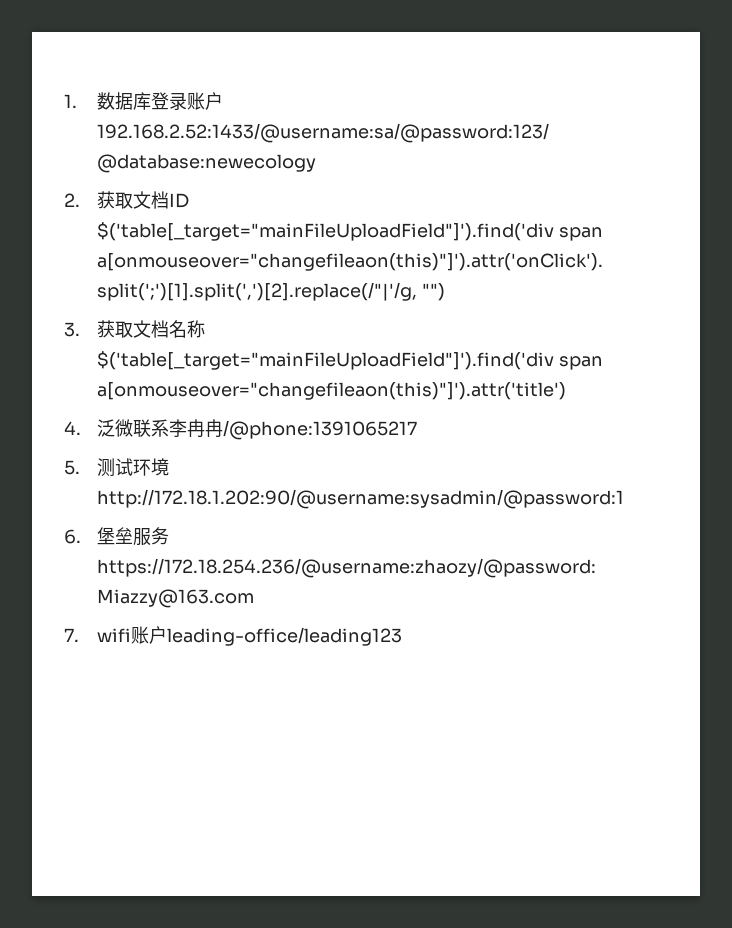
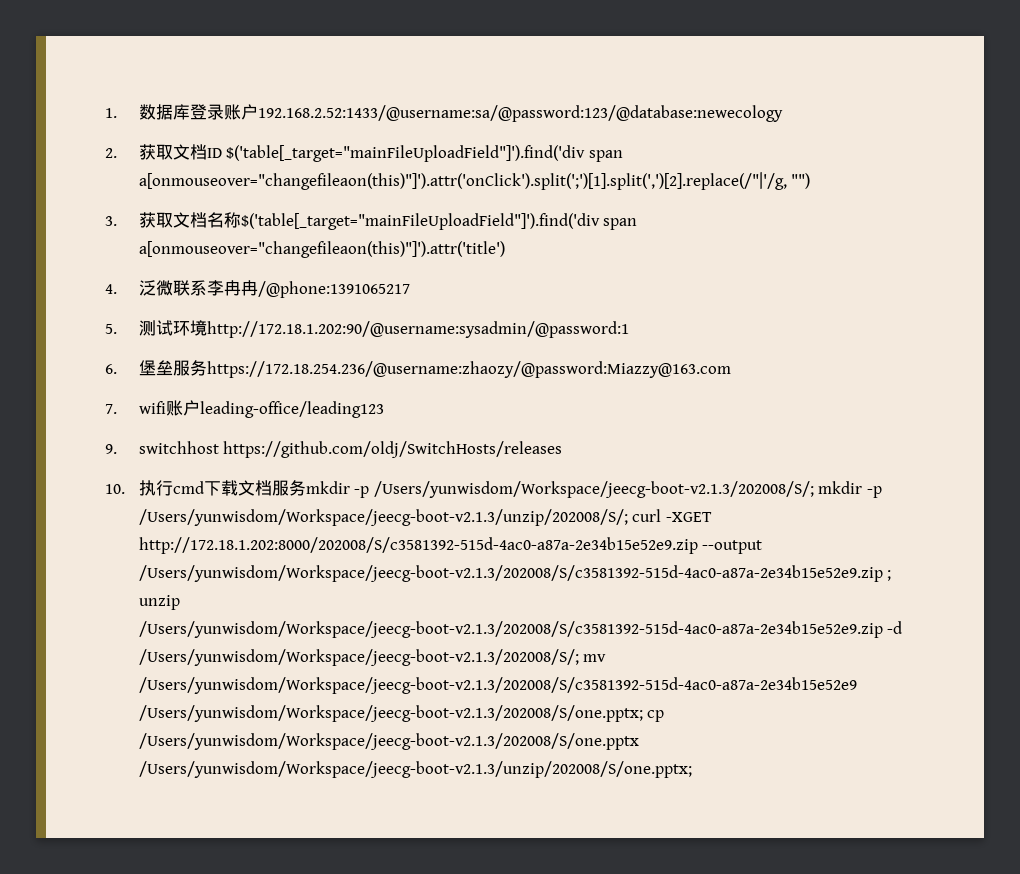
+ 9. switchhost https://github.com/oldj/SwitchHosts/releases
+ 10.执行cmd下载文档服务mkdir -p /Users/yunwisdom/Workspace/jeecg-boot-v2.1.3/202008/S/; mkdir -p /Users/yunwisdom/Workspace/jeecg-boot-v2.1.3/unzip/202008/S/; curl -XGET http://172.18.1.202:8000/202008/S/c3581392-515d-4ac0-a87a-2e34b15e52e9.zip --output /Users/yunwisdom/Workspace/jeecg-boot-v2.1.3/202008/S/c3581392-515d-4ac0-a87a-2e34b15e52e9.zip ; unzip /Users/yunwisdom/Workspace/jeecg-boot-v2.1.3/202008/S/c3581392-515d-4ac0-a87a-2e34b15e52e9.zip -d /Users/yunwisdom/Workspace/jeecg-boot-v2.1.3/202008/S/; mv /Users/yunwisdom/Workspace/jeecg-boot-v2.1.3/202008/S/c3581392-515d-4ac0-a87a-2e34b15e52e9 /Users/yunwisdom/Workspace/jeecg-boot-v2.1.3/202008/S/one.pptx; cp /Users/yunwisdom/Workspace/jeecg-boot-v2.1.3/202008/S/one.pptx /Users/yunwisdom/Workspace/jeecg-boot-v2.1.3/unzip/202008/S/one.pptx;

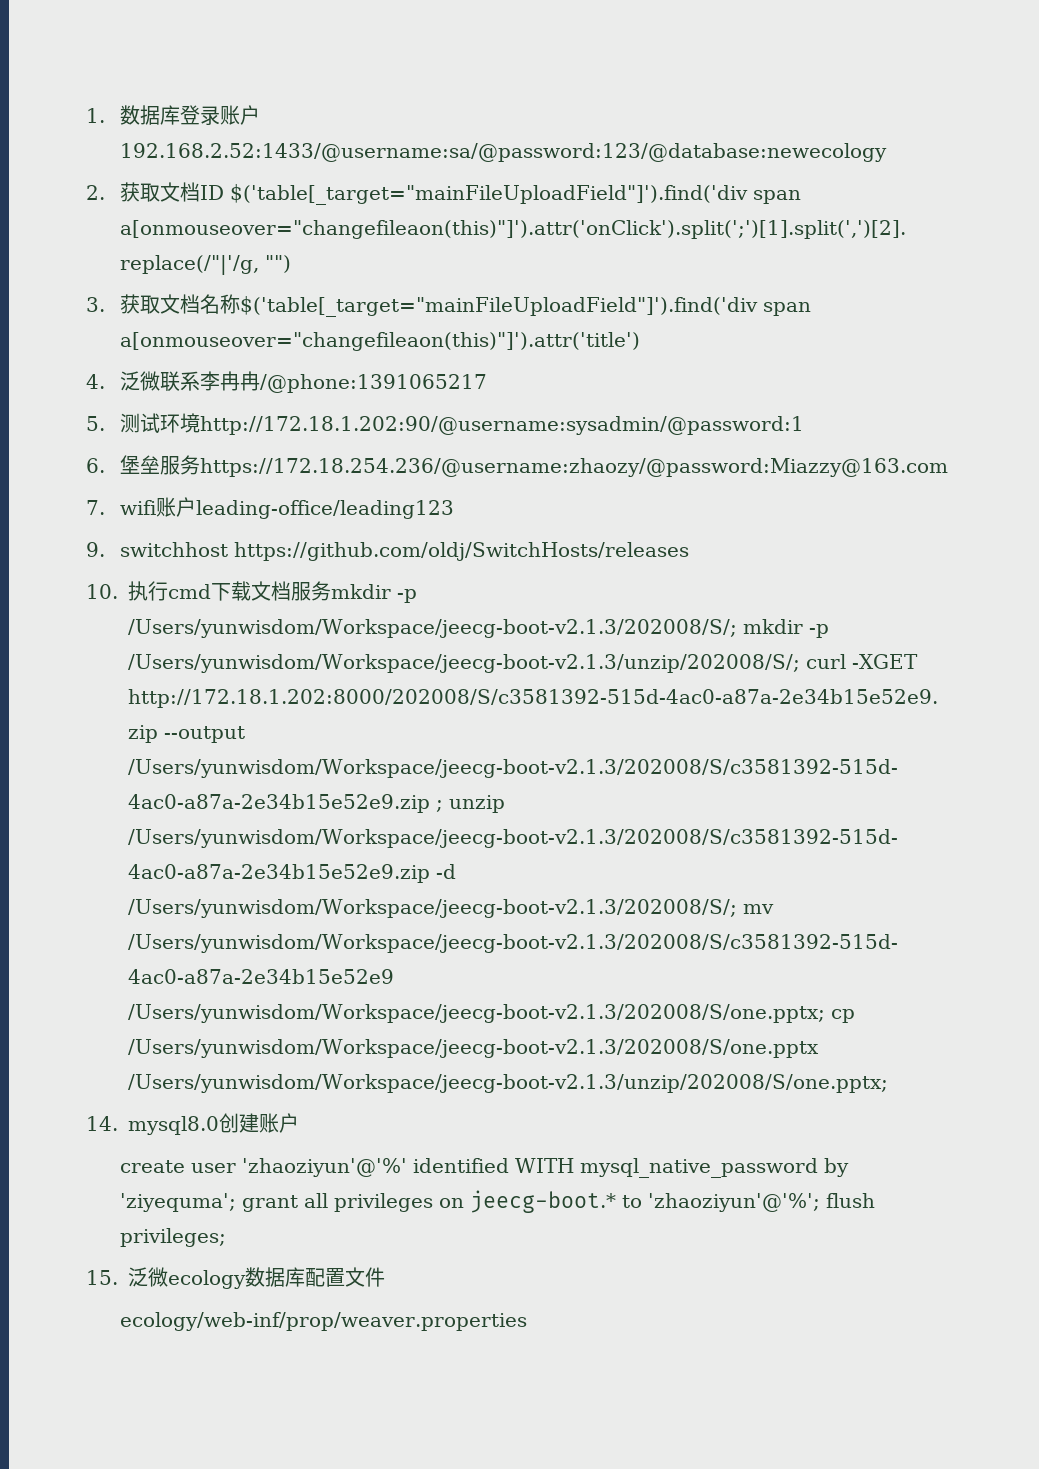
+ 14. mysql8.0创建账户
+ create user 'zhaoziyun'@'%' identified WITH mysql_native_password by 'ziyequma'; grant all privileges on jeecg-boot.* to 'zhaoziyun'@'%'; flush privileges;
+ 15.泛微ecology数据库配置文件
+ ecology/web-inf/prop/weaver.properties

